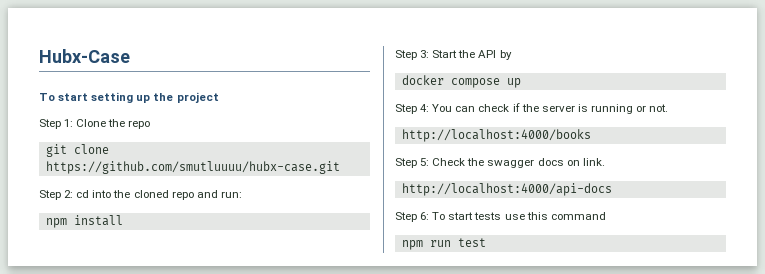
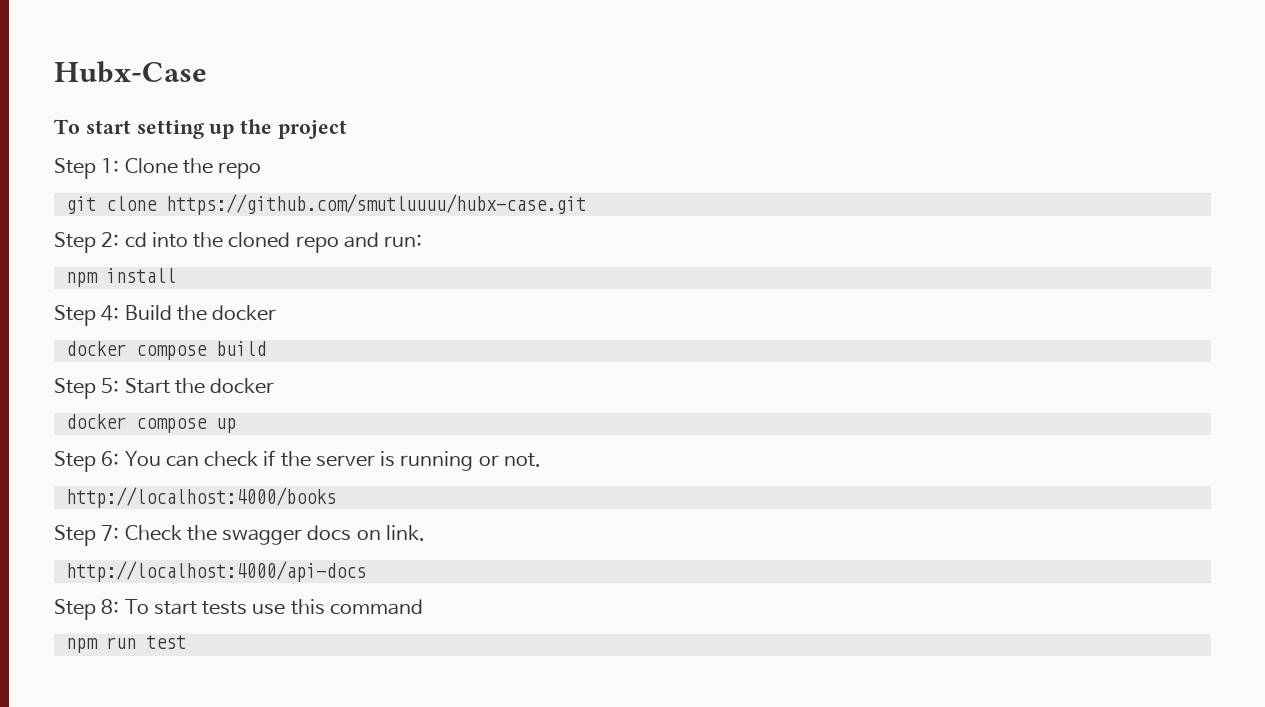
- Step 3: Start the API by
+ Step 4: Build the docker
+ docker compose build
+ Step 5: Start the docker
- Step 4: You can check if the server is running or not.
+ Step 6: You can check if the server is running or not.
- Step 5: Check the swagger docs on link.
+ Step 7: Check the swagger docs on link.
- Step 6: To start tests use this command
+ Step 8: To start tests use this command

